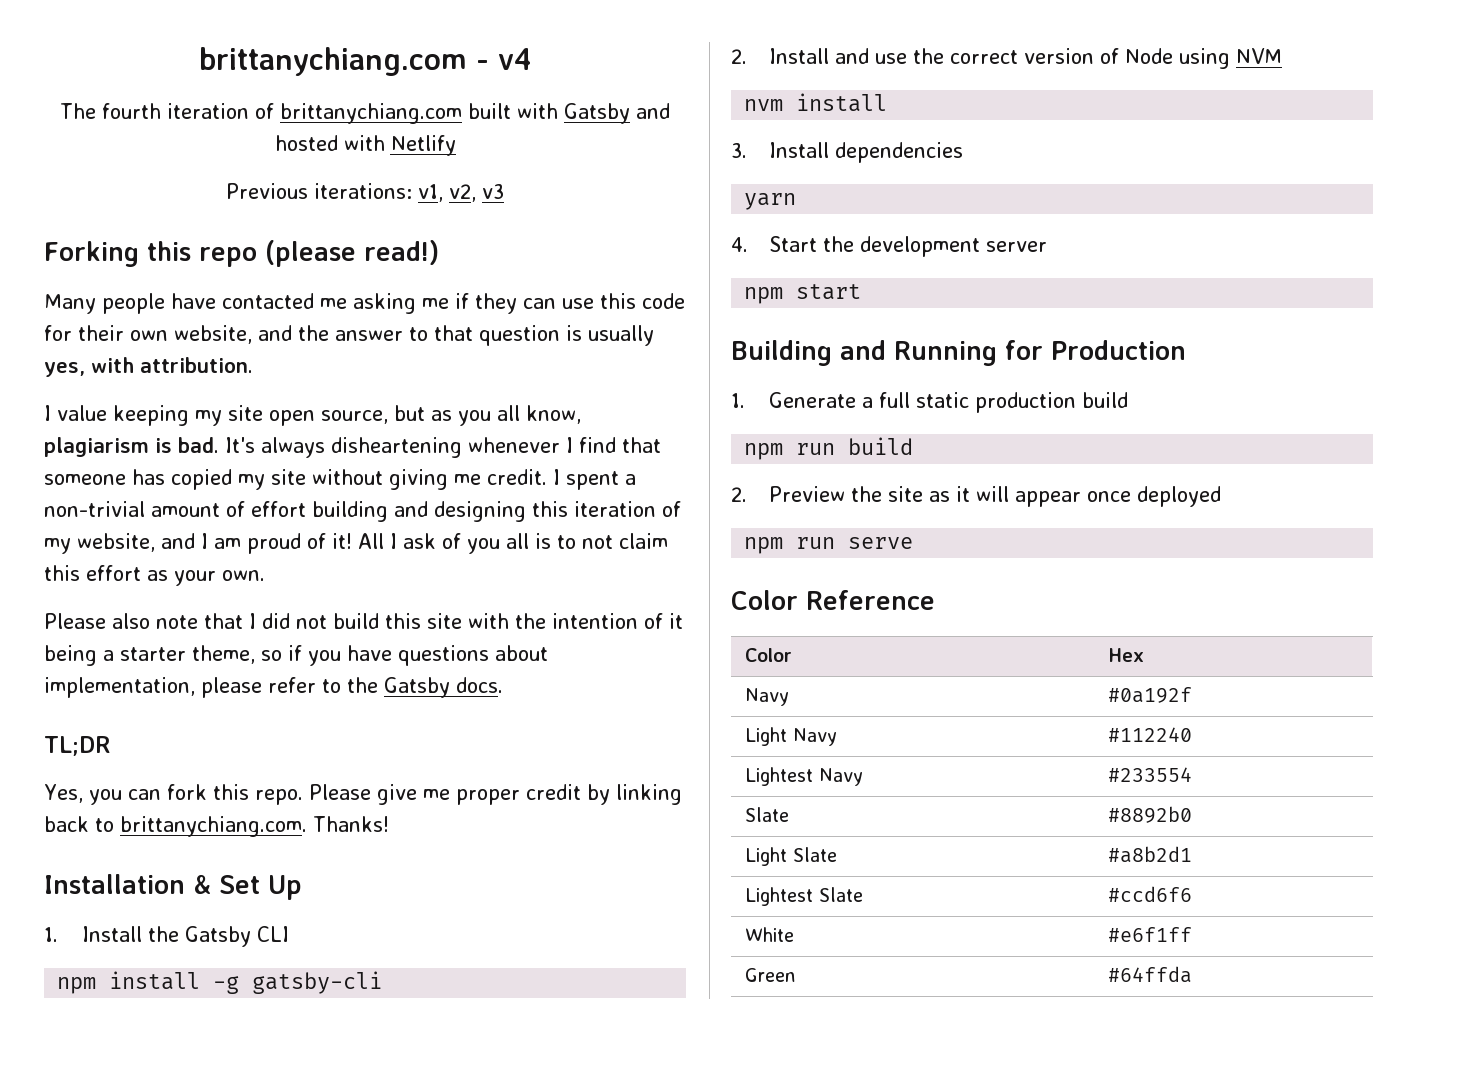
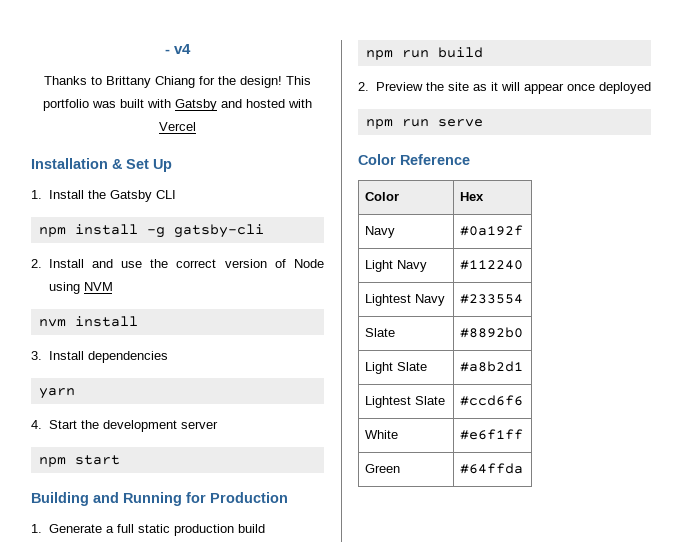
- brittanychiang.com - v4
+ - v4
- The fourth iteration of brittanychiang.com built with Gatsby and hosted with Netlify
- Previous iterations: v1, v2, v3
- Forking this repo (please read!)
- Many people have contacted me asking me if they can use this code for their own website, and the answer to that question is usually yes, with attribution.
- I value keeping my site open source, but as you all know, plagiarism is bad. It's always disheartening whenever I find that someone has copied my site without giving me credit. I spent a non-trivial amount of effort building and designing this iteration of my website, and I am proud of it! All I ask of you all is to not claim this effort as your own.
- Please also note that I did not build this site with the intention of it being a starter theme, so if you have questions about implementation, please refer to the Gatsby docs.
- TL;DR
- Yes, you can fork this repo. Please give me proper credit by linking back to brittanychiang.com. Thanks!
+ Thanks to Brittany Chiang for the design! This portfolio was built with Gatsby and hosted with Vercel

